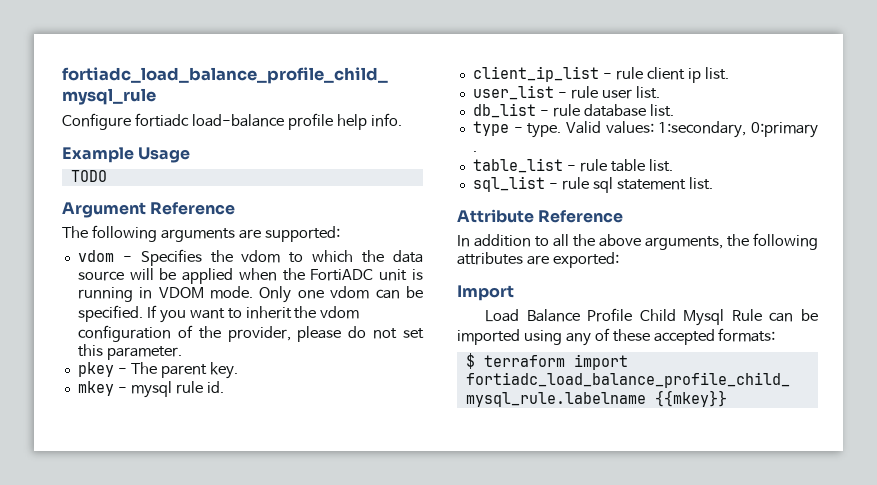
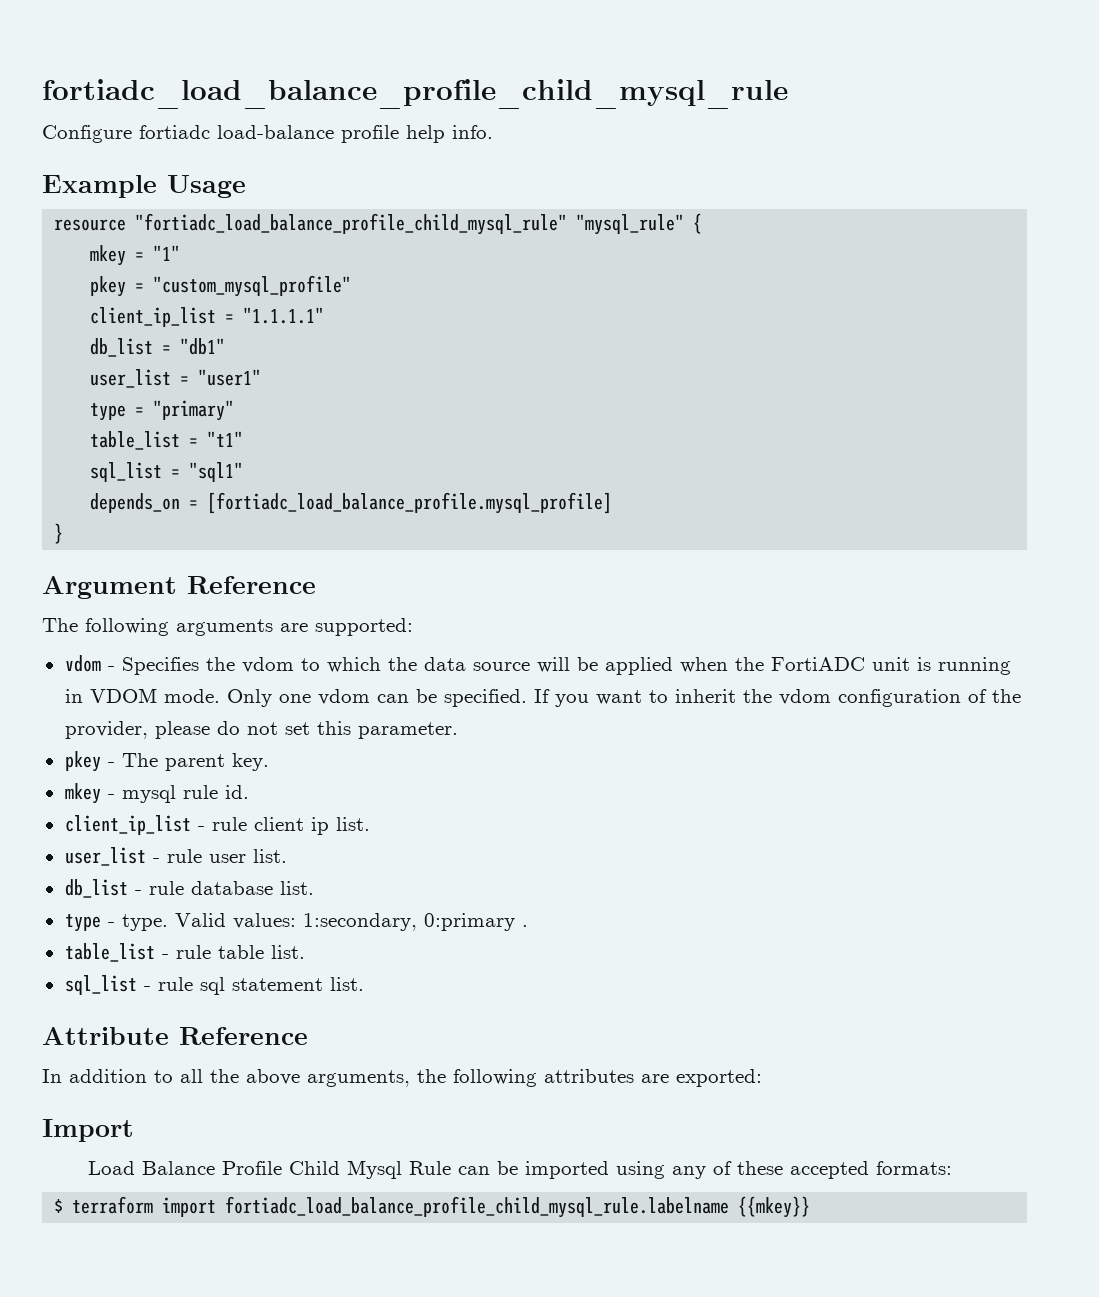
- TODO
+ resource "fortiadc_load_balance_profile_child_mysql_rule" "mysql_rule" {
+ mkey = "1"
+ pkey = "custom_mysql_profile"
+ client_ip_list = "1.1.1.1"
+ db_list = "db1"
+ user_list = "user1"
+ type = "primary"
+ table_list = "t1"
+ sql_list = "sql1"
+ depends_on = [fortiadc_load_balance_profile.mysql_profile]
+ }

